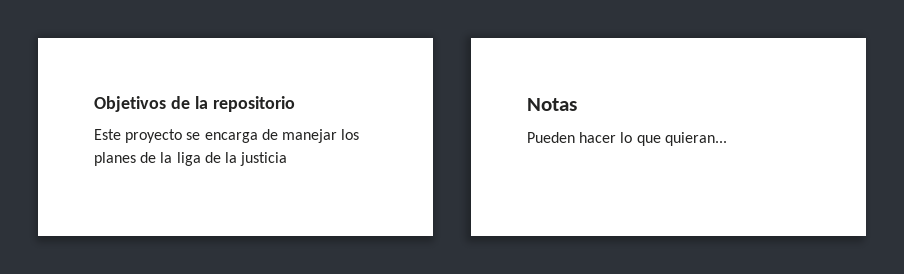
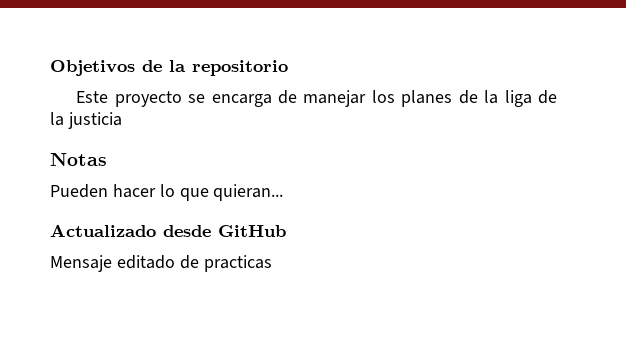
+ Actualizado desde GitHub
+ Mensaje editado de practicas

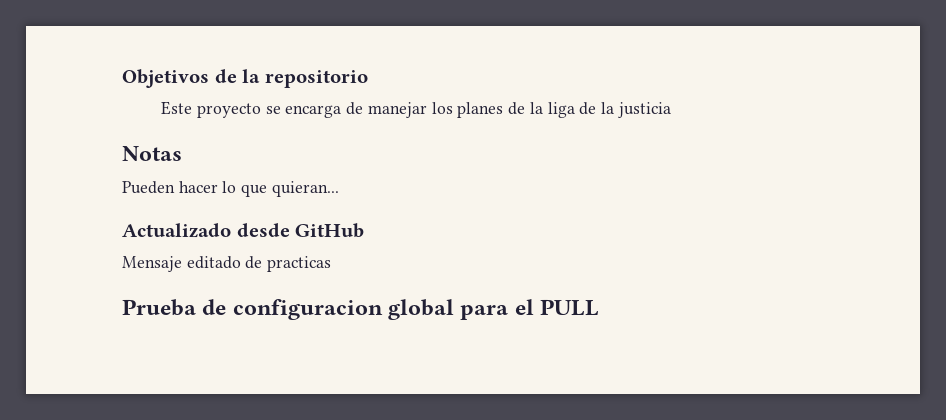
+ Prueba de configuracion global para el PULL

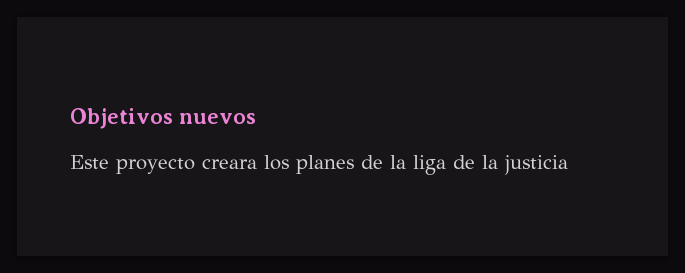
- Objetivos de la repositorio
+ Objetivos nuevos
- Este proyecto se encarga de manejar los planes de la liga de la justicia
+ Este proyecto creara los planes de la liga de la justicia
- Notas
- Pueden hacer lo que quieran...
- Actualizado desde GitHub
- Mensaje editado de practicas
- Prueba de configuracion global para el PULL

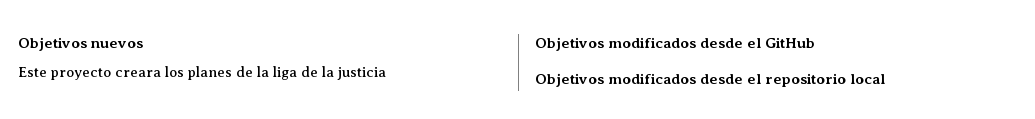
+ Objetivos modificados desde el GitHub
+ Objetivos modificados desde el repositorio local

